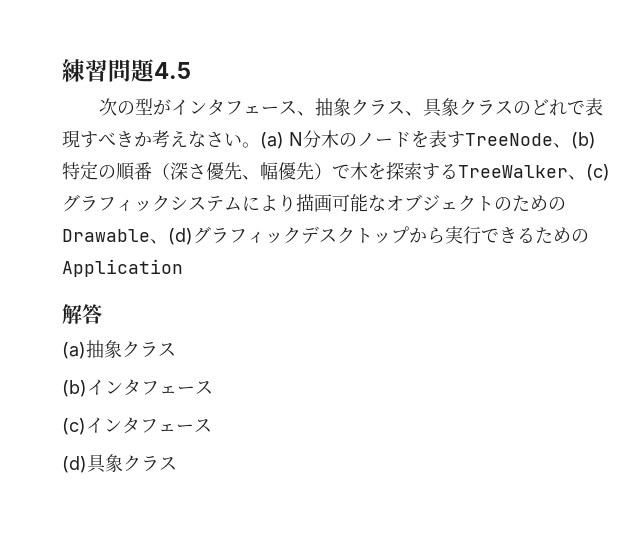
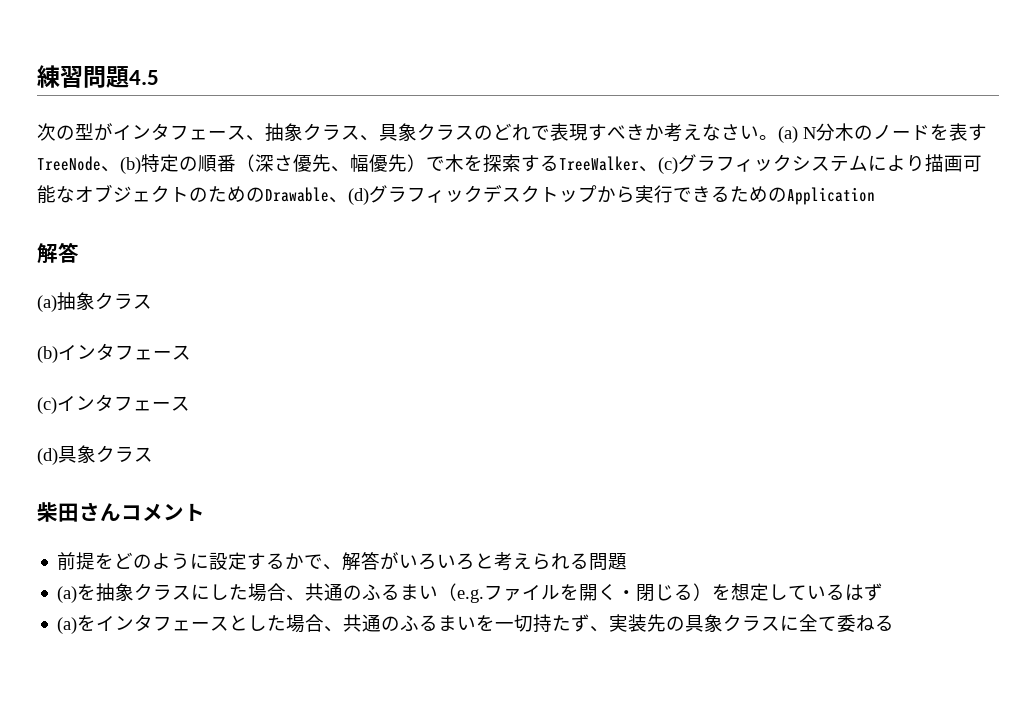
+ 柴田さんコメント
+ 前提をどのように設定するかで、解答がいろいろと考えられる問題
+ (a)を抽象クラスにした場合、共通のふるまい（e.g.ファイルを開く・閉じる）を想定しているはず
+ (a)をインタフェースとした場合、共通のふるまいを一切持たず、実装先の具象クラスに全て委ねる

